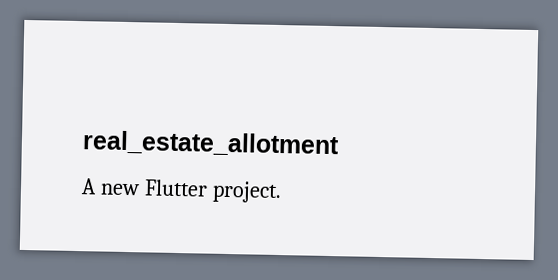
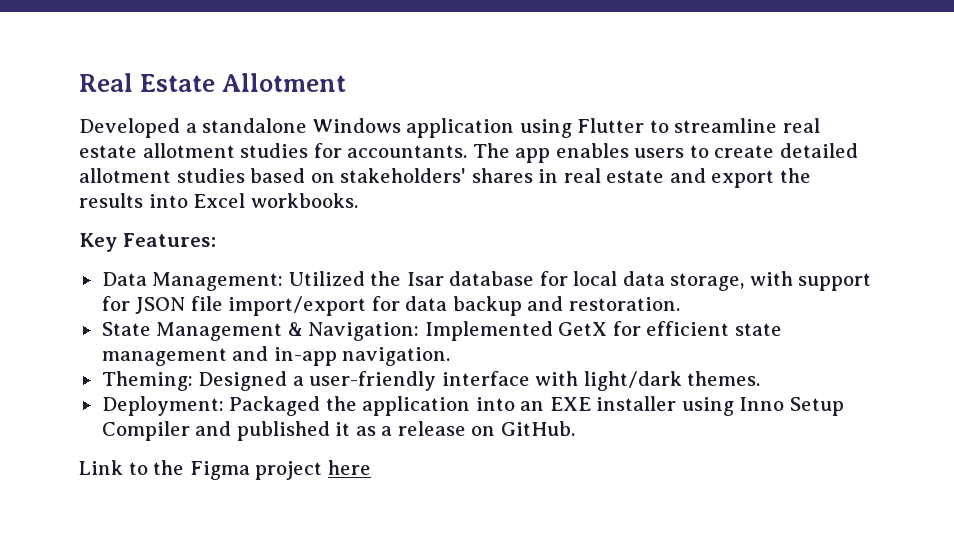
- real_estate_allotment
- A new Flutter project.
+ Real Estate Allotment
+ Developed a standalone Windows application using Flutter to streamline real estate allotment studies for accountants. The app enables users to create detailed allotment studies based on stakeholders' shares in real estate and export the results into Excel workbooks.
+ Key Features:
+ Data Management: Utilized the Isar database for local data storage, with support for JSON file import/export for data backup and restoration.
+ State Management & Navigation: Implemented GetX for efficient state management and in-app navigation.
+ Theming: Designed a user-friendly interface with light/dark themes.
+ Deployment: Packaged the application into an EXE installer using Inno Setup Compiler and published it as a release on GitHub.
+ Link to the Figma project here

